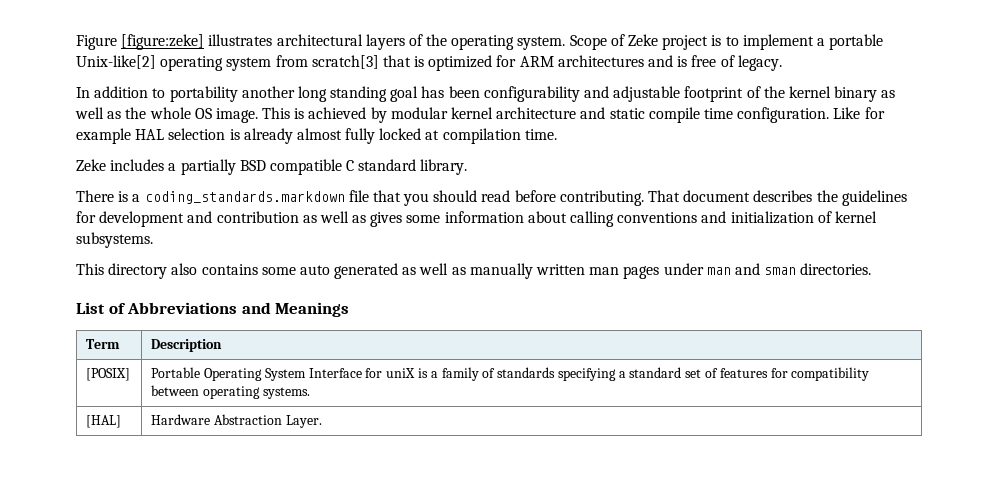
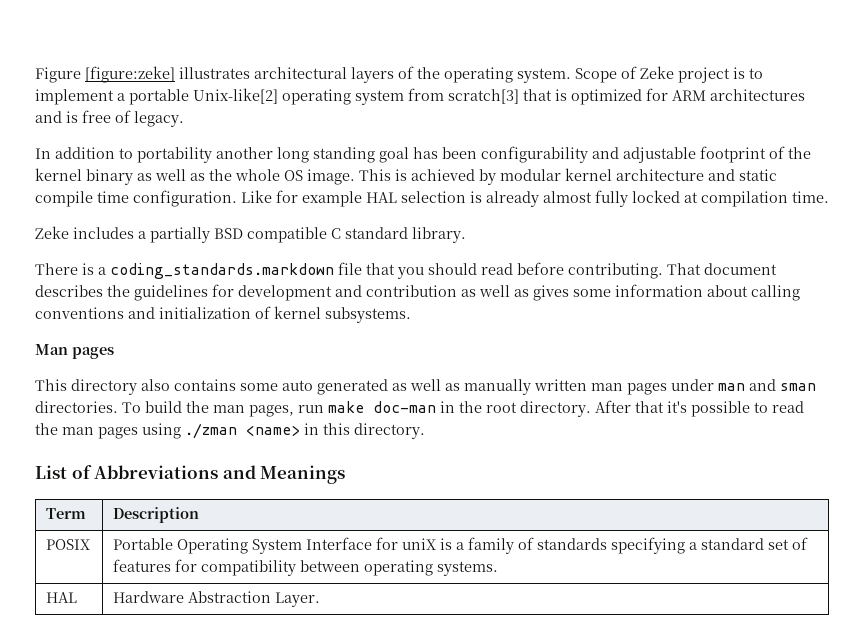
+ Man pages
+ To build the man pages, run make doc-man in the root directory. After that it's possible to read the man pages using ./zman <name> in this directory.
- [POSIX] | Portable Operating System Interface for uniX is a family of standards specifying a standard set of features for compatibility between operating systems.
+ POSIX | Portable Operating System Interface for uniX is a family of standards specifying a standard set of features for compatibility between operating systems.
- [HAL] | Hardware Abstraction Layer.
+ HAL | Hardware Abstraction Layer.

